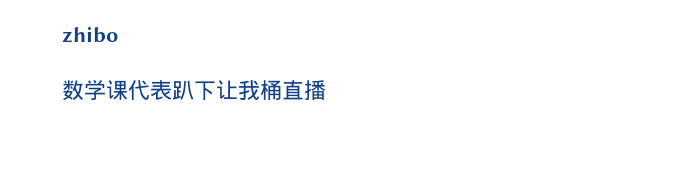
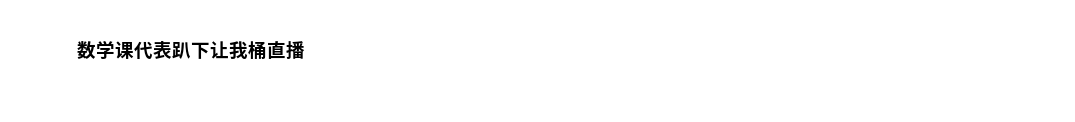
- zhibo

